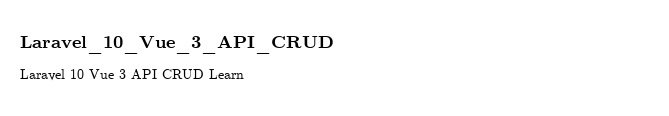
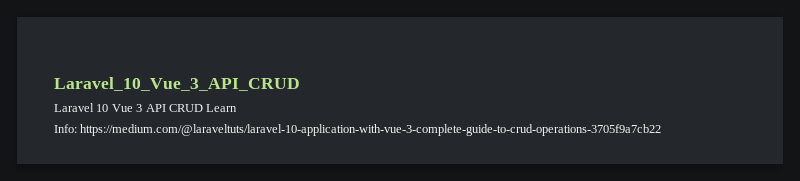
+ Info: https://medium.com/@laraveltuts/laravel-10-application-with-vue-3-complete-guide-to-crud-operations-3705f9a7cb22

